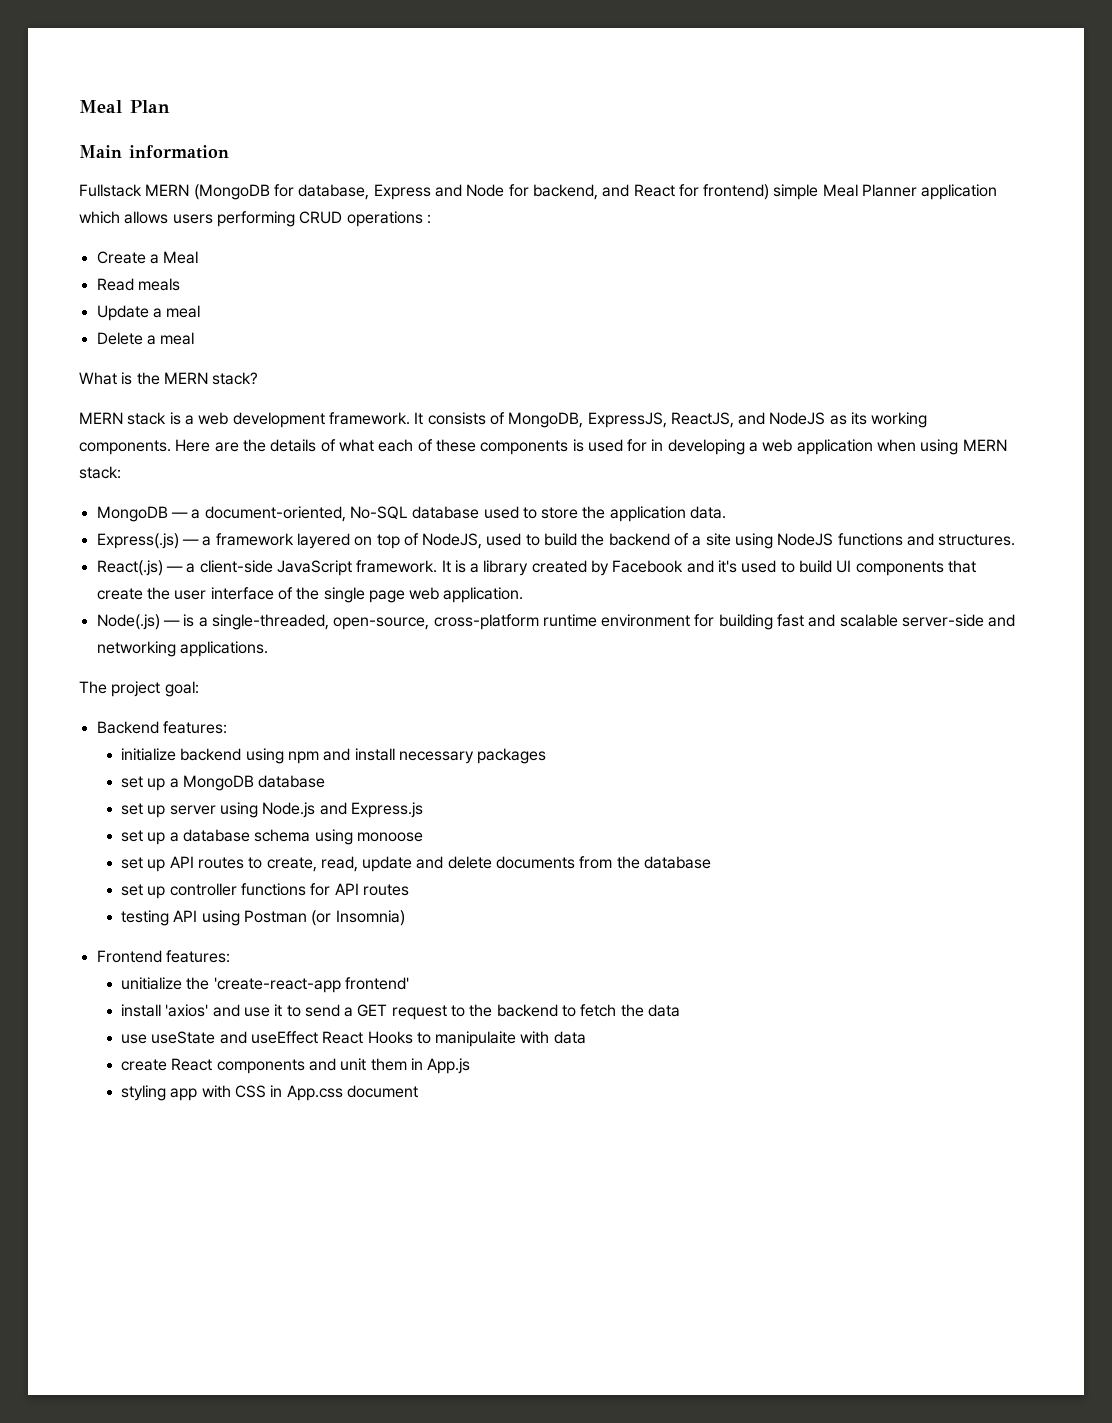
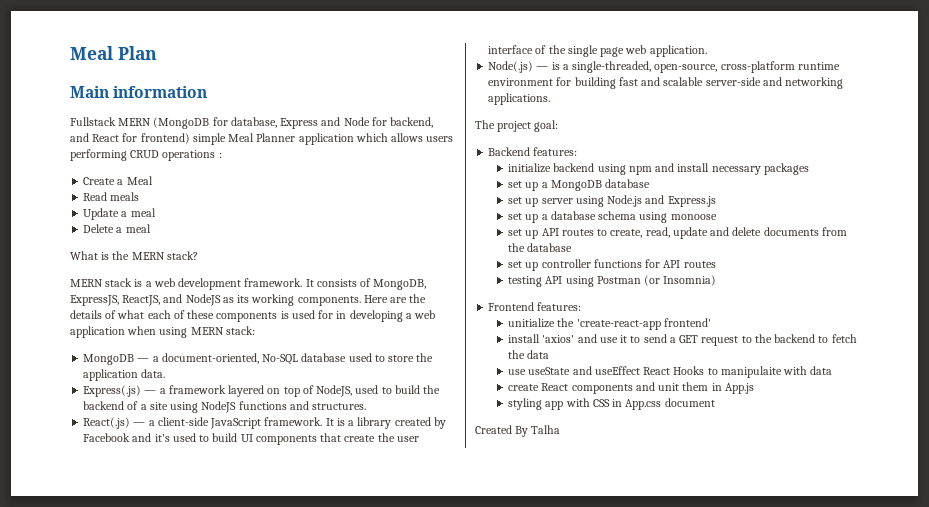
+ Created By Talha

